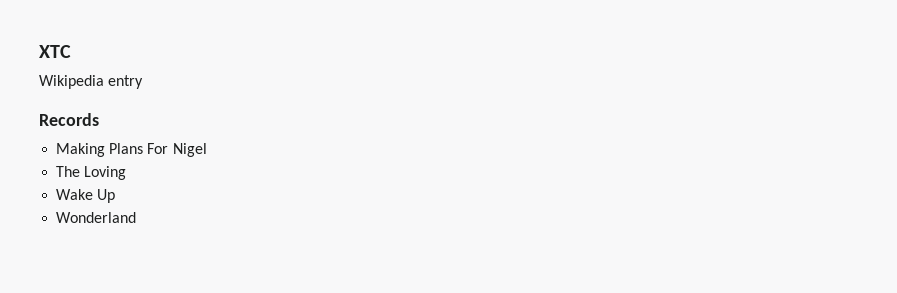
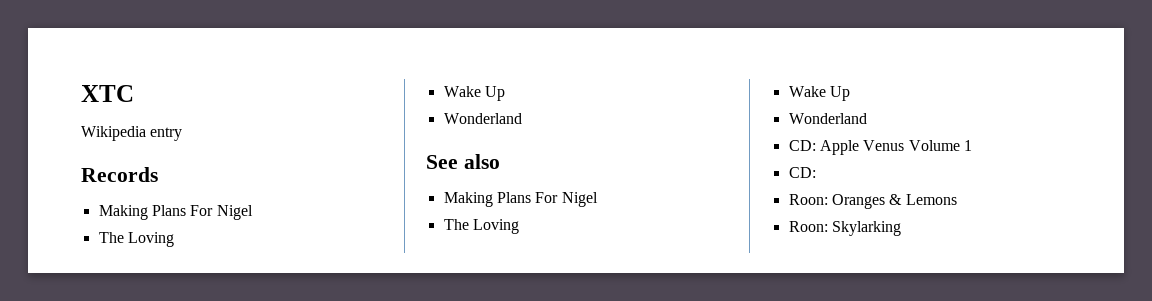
+ See also
+ Making Plans For Nigel
+ The Loving
+ Wake Up
+ Wonderland
+ CD: Apple Venus Volume 1
+ CD:
+ Roon: Oranges & Lemons
+ Roon: Skylarking

